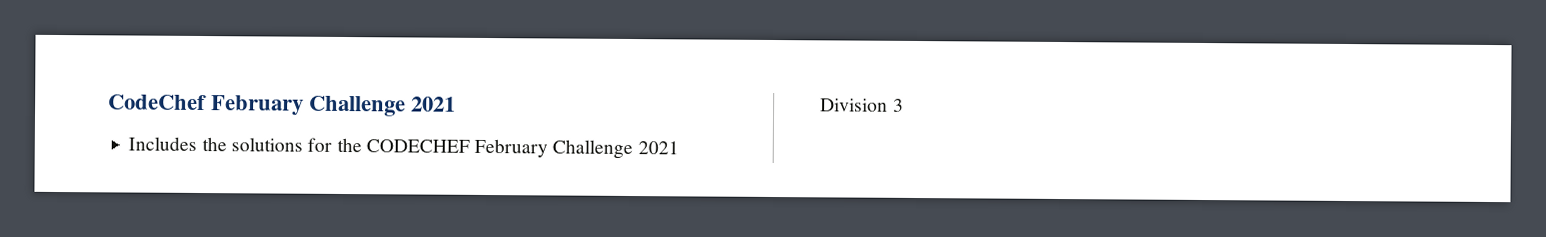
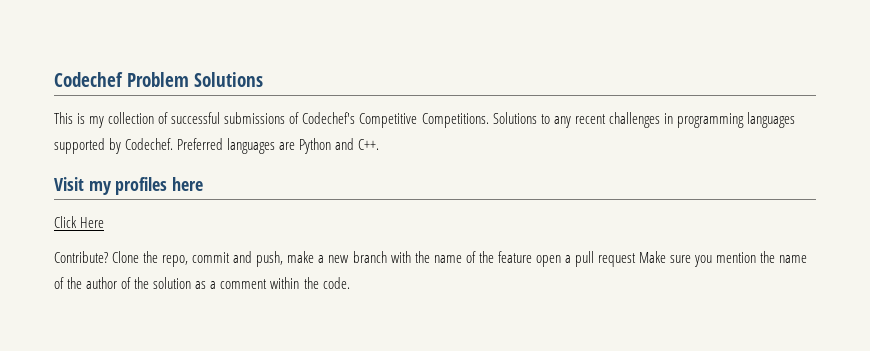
- CodeChef February Challenge 2021
- Includes the solutions for the CODECHEF February Challenge 2021 Division 3
+ Codechef Problem Solutions
+ This is my collection of successful submissions of Codechef's Competitive Competitions. Solutions to any recent challenges in programming languages supported by Codechef. Preferred languages are Python and C++.
+ Visit my profiles here
+ Click Here
+ Contribute? Clone the repo, commit and push, make a new branch with the name of the feature open a pull request Make sure you mention the name of the author of the solution as a comment within the code.

